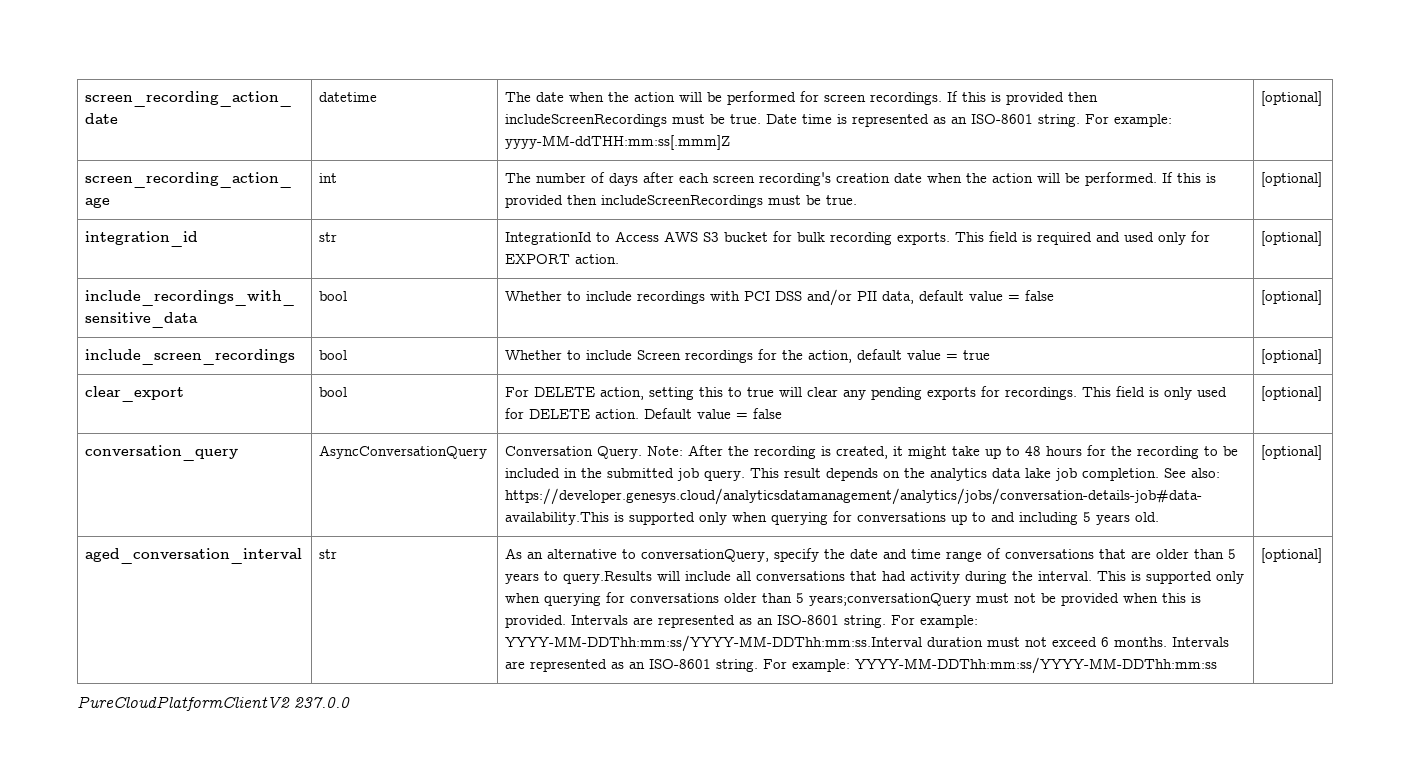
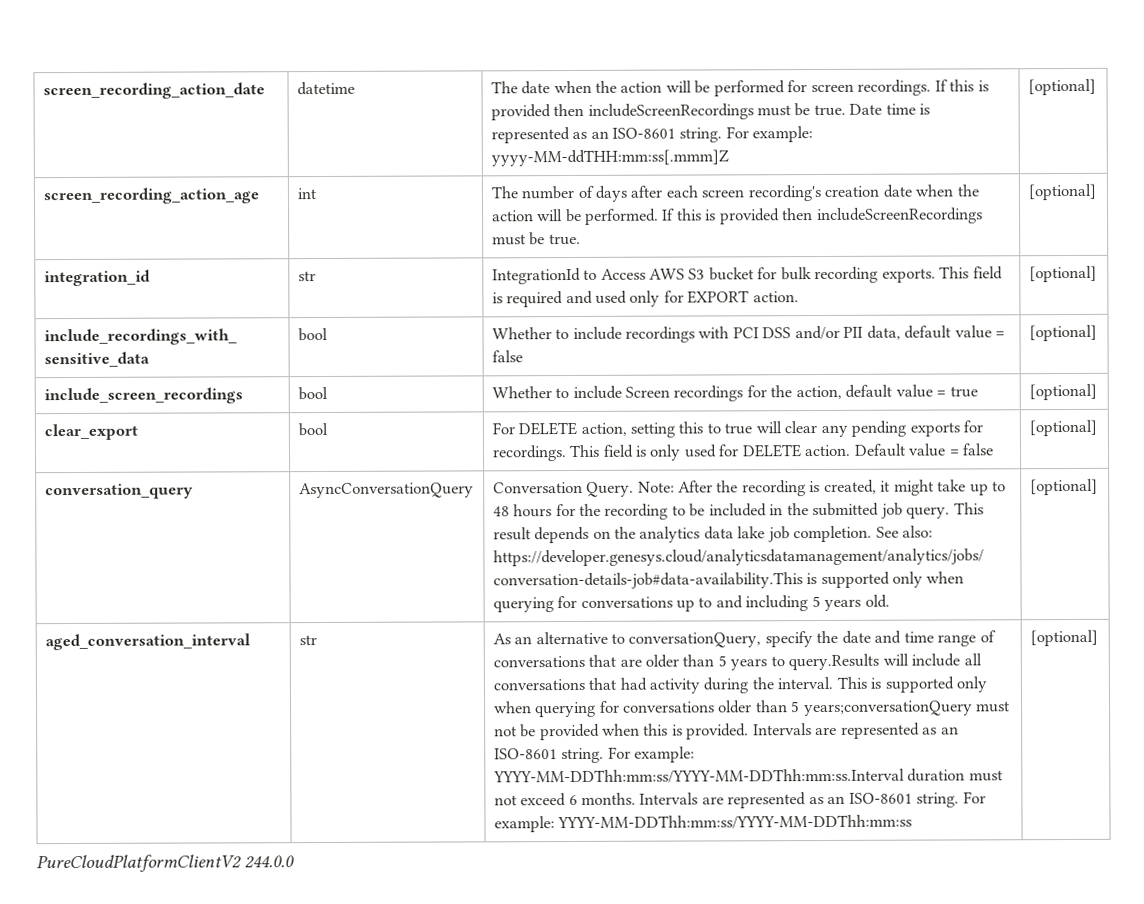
- PureCloudPlatformClientV2 237.0.0
+ PureCloudPlatformClientV2 244.0.0

